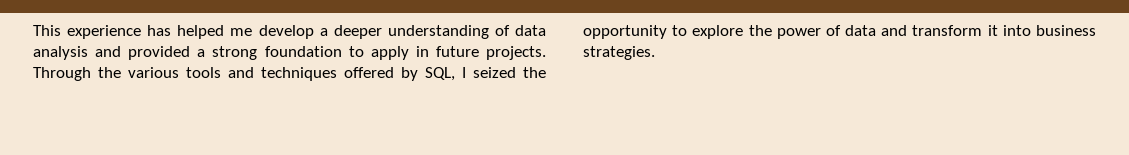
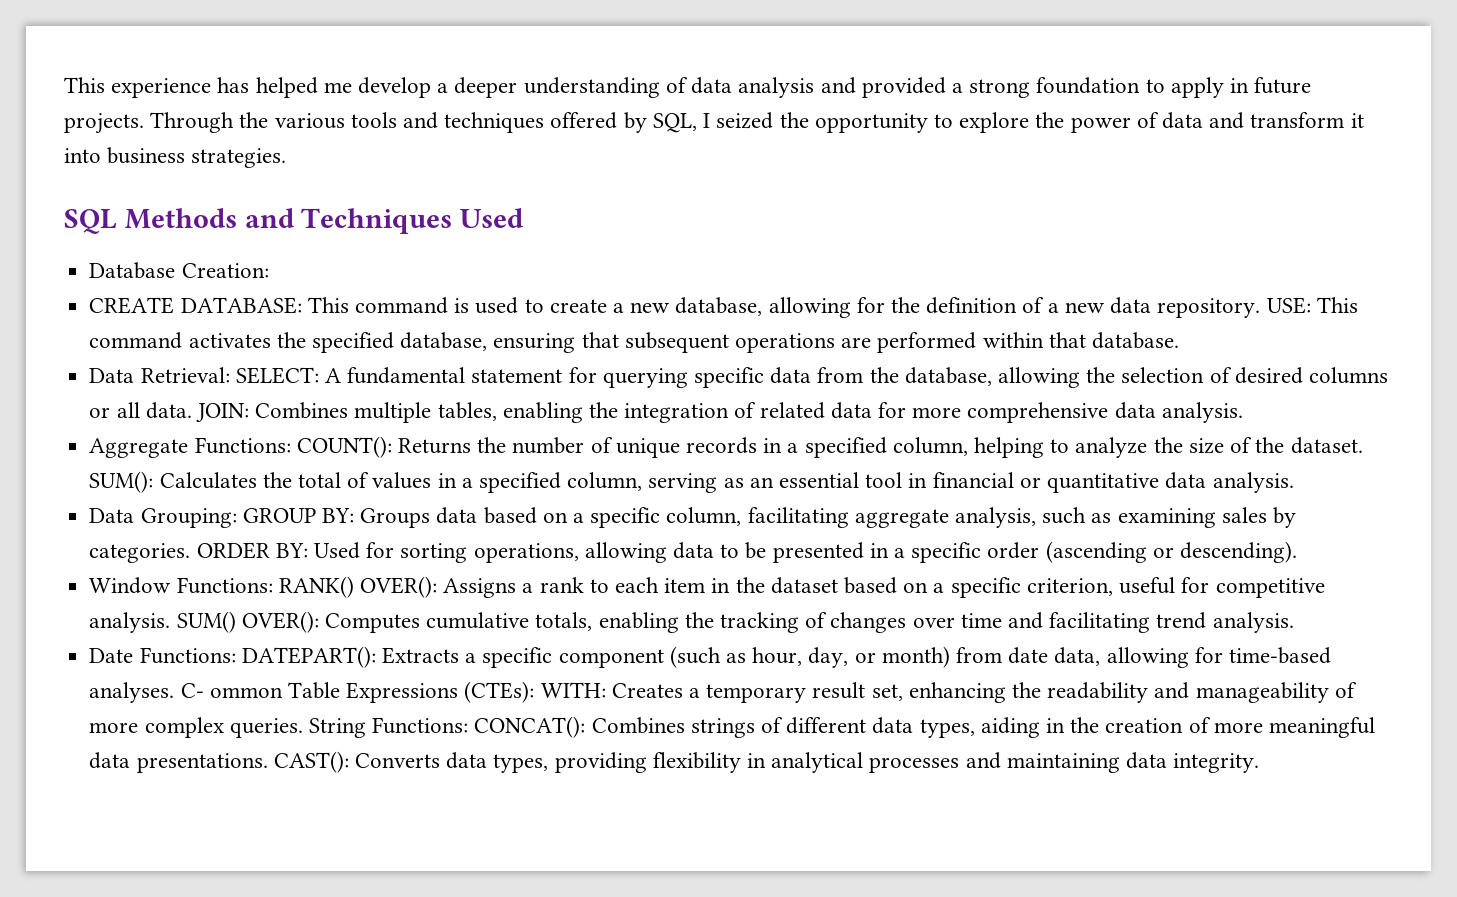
+ SQL Methods and Techniques Used
+ Database Creation:
+ CREATE DATABASE: This command is used to create a new database, allowing for the definition of a new data repository. USE: This command activates the specified database, ensuring that subsequent operations are performed within that database.
+ Data Retrieval: SELECT: A fundamental statement for querying specific data from the database, allowing the selection of desired columns or all data. JOIN: Combines multiple tables, enabling the integration of related data for more comprehensive data analysis.
+ Aggregate Functions: COUNT(): Returns the number of unique records in a specified column, helping to analyze the size of the dataset. SUM(): Calculates the total of values in a specified column, serving as an essential tool in financial or quantitative data analysis.
+ Data Grouping: GROUP BY: Groups data based on a specific column, facilitating aggregate analysis, such as examining sales by categories. ORDER BY: Used for sorting operations, allowing data to be presented in a specific order (ascending or descending).
+ Window Functions: RANK() OVER(): Assigns a rank to each item in the dataset based on a specific criterion, useful for competitive analysis. SUM() OVER(): Computes cumulative totals, enabling the tracking of changes over time and facilitating trend analysis.
+ Date Functions: DATEPART(): Extracts a specific component (such as hour, day, or month) from date data, allowing for time-based analyses. C- ommon Table Expressions (CTEs): WITH: Creates a temporary result set, enhancing the readability and manageability of more complex queries. String Functions: CONCAT(): Combines strings of different data types, aiding in the creation of more meaningful data presentations. CAST(): Converts data types, providing flexibility in analytical processes and maintaining data integrity.

